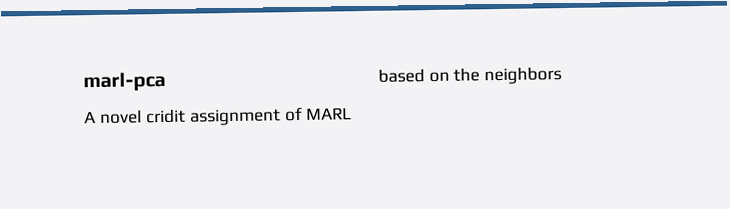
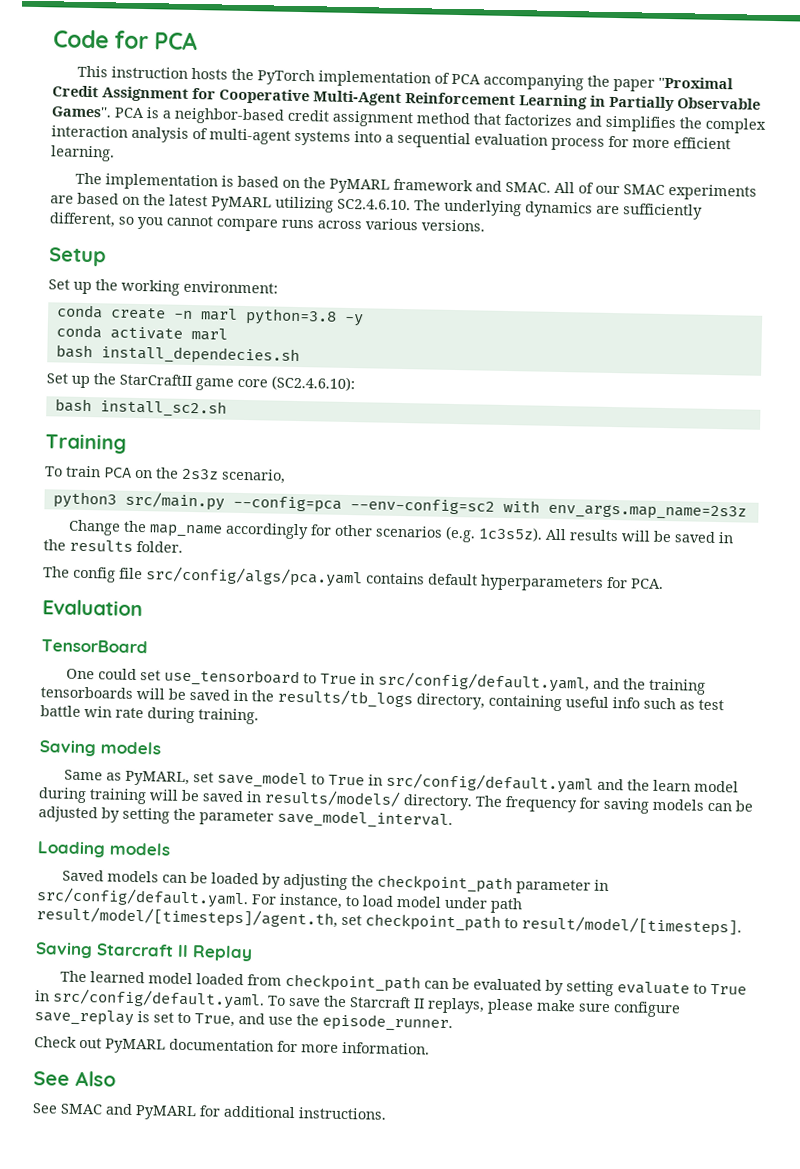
- marl-pca
- A novel cridit assignment of MARL based on the neighbors
+ Code for PCA
+ This instruction hosts the PyTorch implementation of PCA accompanying the paper ''Proximal Credit Assignment for Cooperative Multi-Agent Reinforcement Learning in Partially Observable Games''. PCA is a neighbor-based credit assignment method that factorizes and simplifies the complex interaction analysis of multi-agent systems into a sequential evaluation process for more efficient learning.
+ The implementation is based on the PyMARL framework and SMAC. All of our SMAC experiments are based on the latest PyMARL utilizing SC2.4.6.10. The underlying dynamics are sufficiently different, so you cannot compare runs across various versions.
+ Setup
+ Set up the working environment:
+ conda create -n marl python=3.8 -y
+ conda activate marl
+ bash install_dependecies.sh
+ Set up the StarCraftII game core (SC2.4.6.10):
+ bash install_sc2.sh
+ Training
+ To train PCA on the 2s3z scenario,
+ python3 src/main.py --config=pca --env-config=sc2 with env_args.map_name=2s3z
+ Change the map_name accordingly for other scenarios (e.g. 1c3s5z). All results will be saved in the results folder.
+ The config file src/config/algs/pca.yaml contains default hyperparameters for PCA.
+ Evaluation
+ TensorBoard
+ One could set use_tensorboard to True in src/config/default.yaml, and the training tensorboards will be saved in the results/tb_logs directory, containing useful info such as test battle win rate during training.
+ Saving models
+ Same as PyMARL, set save_model to True in src/config/default.yaml and the learn model during training will be saved in results/models/ directory. The frequency for saving models can be adjusted by setting the parameter save_model_interval.
+ Loading models
+ Saved models can be loaded by adjusting the checkpoint_path parameter in src/config/default.yaml. For instance, to load model under path result/model/[timesteps]/agent.th, set checkpoint_path to result/model/[timesteps].
+ Saving Starcraft II Replay
+ The learned model loaded from checkpoint_path can be evaluated by setting evaluate to True in src/config/default.yaml. To save the Starcraft II replays, please make sure configure save_replay is set to True, and use the episode_runner.
+ Check out PyMARL documentation for more information.
+ See Also
+ See SMAC and PyMARL for additional instructions.

